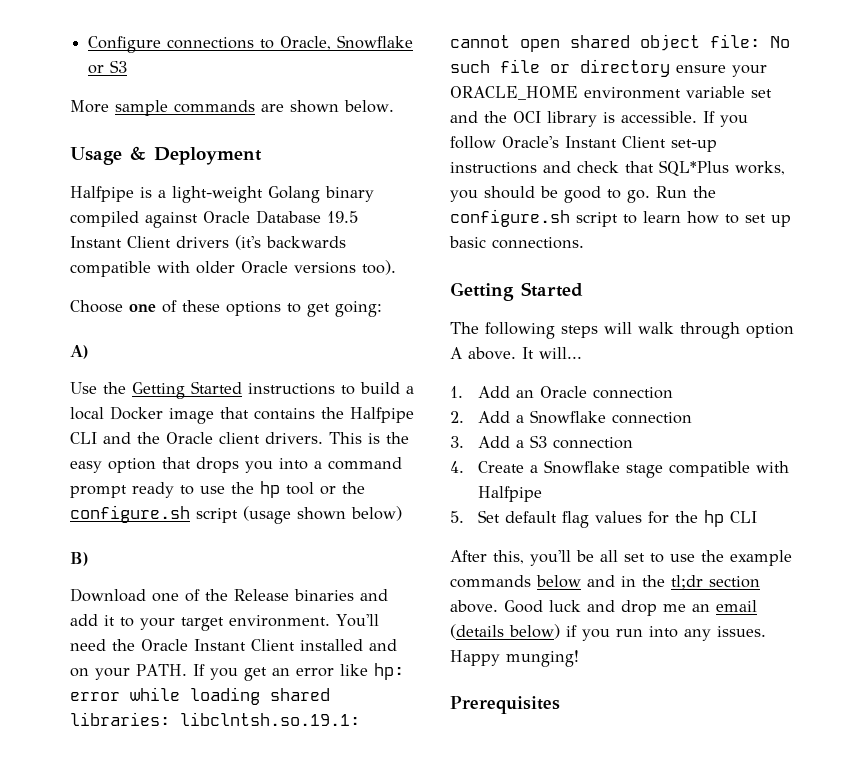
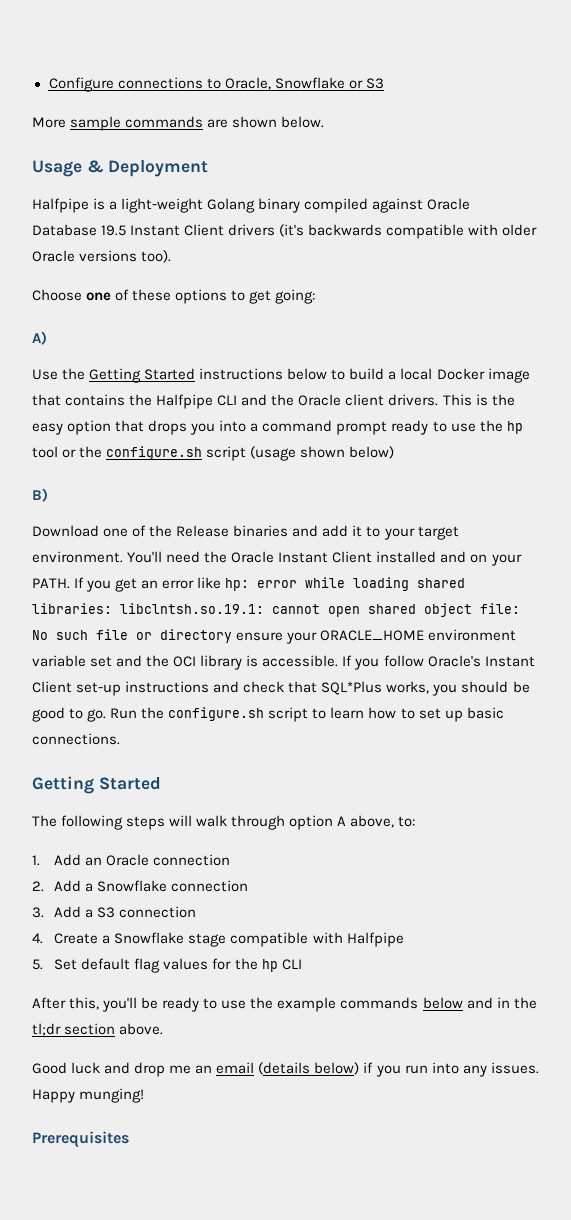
- Use the Getting Started instructions to build a local Docker image that contains the Halfpipe CLI and the Oracle client drivers.
+ Use the Getting Started instructions below to build a local Docker image that contains the Halfpipe CLI and the Oracle client drivers.
- The following steps will walk through option A above. It will...
+ The following steps will walk through option A above, to:
- After this, you'll be all set to use the example commands below and in the tl;dr section above. Good luck and drop me an email (details below) if you run into any issues.
+ After this, you'll be ready to use the example commands below and in the tl;dr section above.
+ Good luck and drop me an email (details below) if you run into any issues.

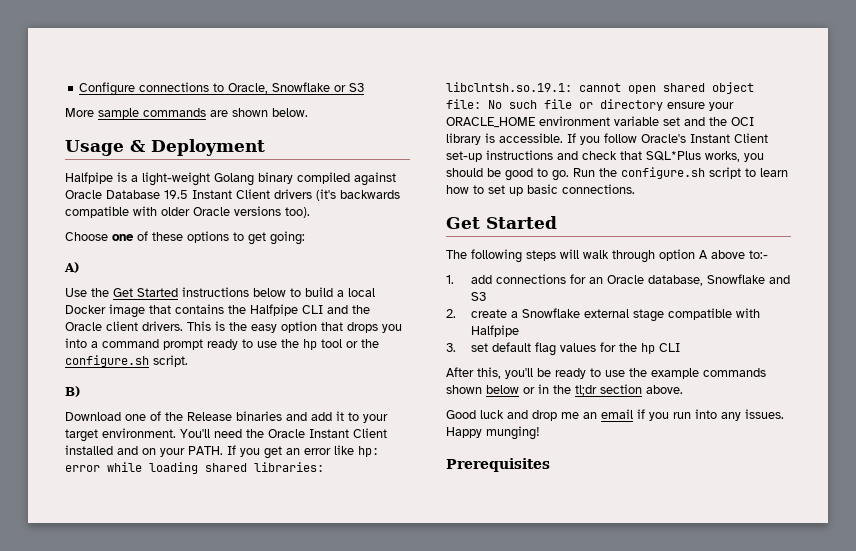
- Use the Getting Started instructions below to build a local Docker image that contains the Halfpipe CLI and the Oracle client drivers.
+ Use the Get Started instructions below to build a local Docker image that contains the Halfpipe CLI and the Oracle client drivers.
- This is the easy option that drops you into a command prompt ready to use the hp tool or the configure.sh script (usage shown below)
+ This is the easy option that drops you into a command prompt ready to use the hp tool or the configure.sh script.
  Run the configure.sh script to learn how to set up basic connections.
- Getting Started
+ Get Started
- The following steps will walk through option A above, to:
+ The following steps will walk through option A above to:-
- 1. Add an Oracle connection
+ 1. add connections for an Oracle database, Snowflake and S3
- 2. Add a Snowflake connection
- 3. Add a S3 connection
- 4. Create a Snowflake stage compatible with Halfpipe
+ 2. create a Snowflake external stage compatible with Halfpipe
- 5. Set default flag values for the hp CLI
+ 3. set default flag values for the hp CLI
- After this, you'll be ready to use the example commands below and in the tl;dr section above.
+ After this, you'll be ready to use the example commands shown below or in the tl;dr section above.
- Good luck and drop me an email (details below) if you run into any issues.
+ Good luck and drop me an email if you run into any issues.

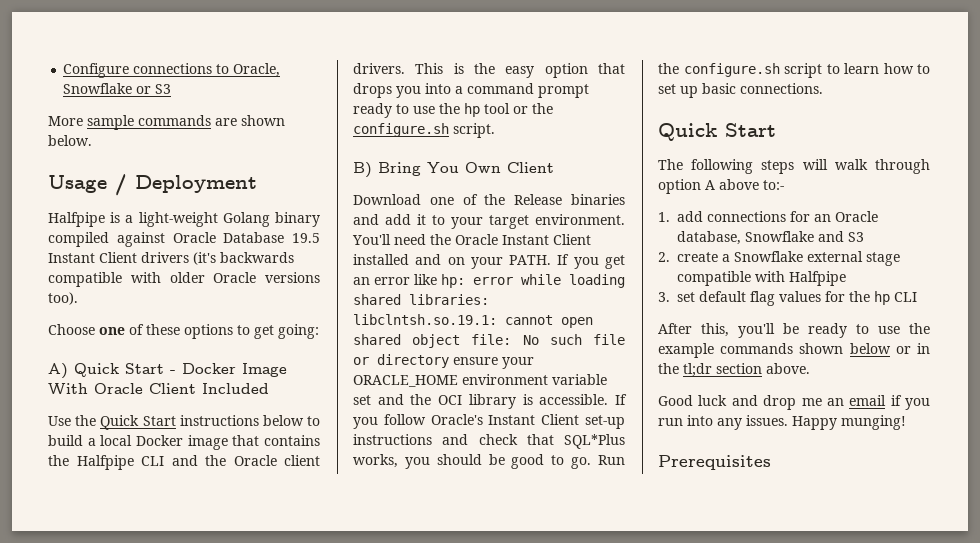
- Usage & Deployment
+ Usage / Deployment
- A)
+ A) Quick Start - Docker Image With Oracle Client Included
- Use the Get Started instructions below to build a local Docker image that contains the Halfpipe CLI and the Oracle client drivers.
+ Use the Quick Start instructions below to build a local Docker image that contains the Halfpipe CLI and the Oracle client drivers.
- B)
+ B) Bring You Own Client
  Run the configure.sh script to learn how to set up basic connections.
- Get Started
+ Quick Start

